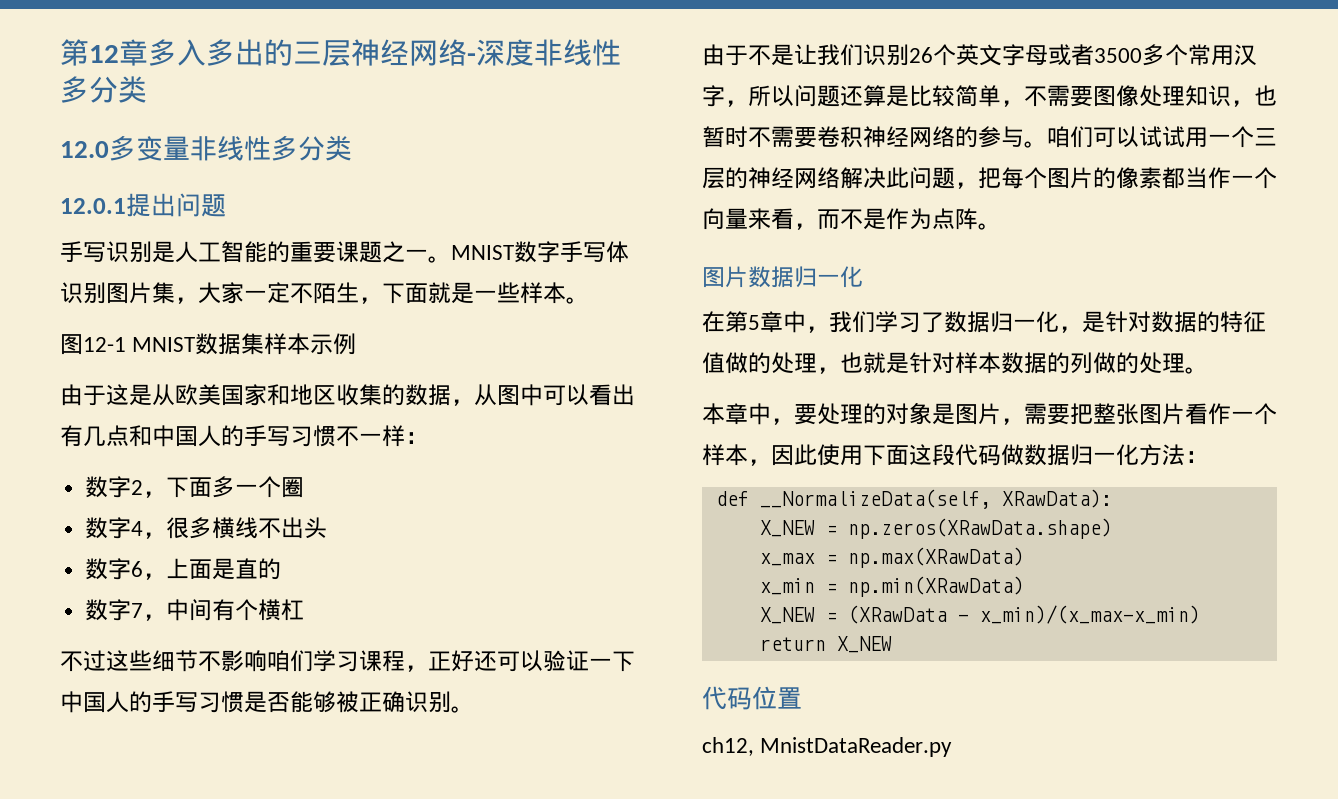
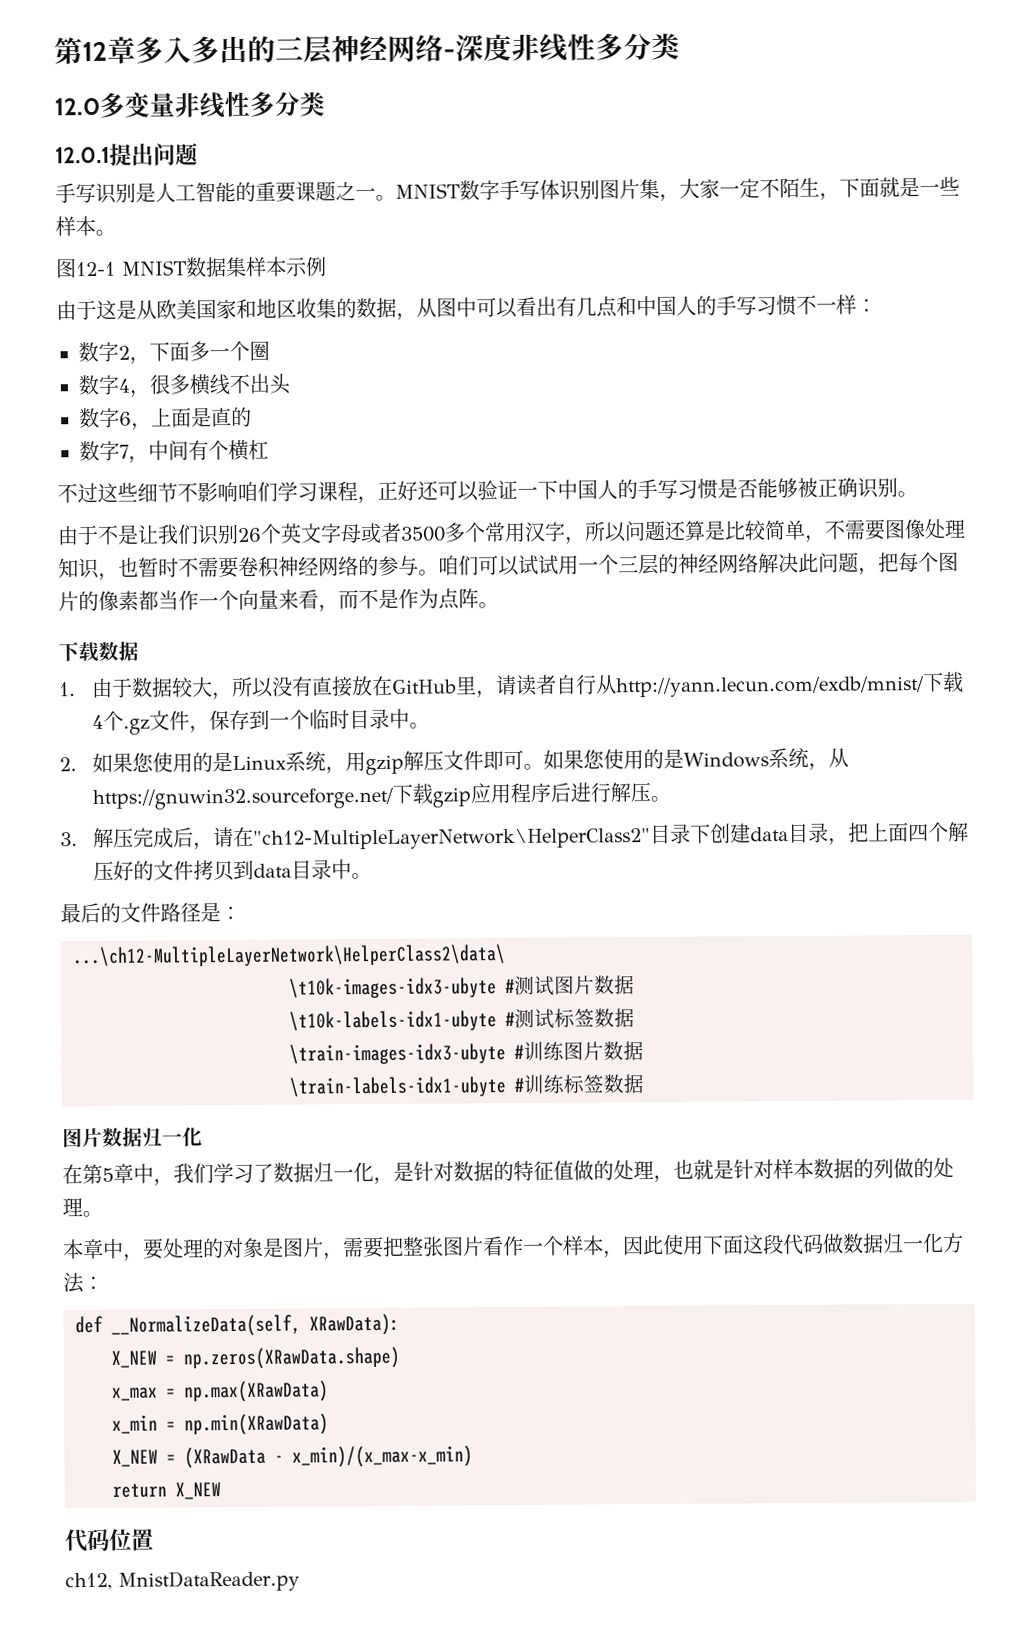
+ 下载数据
+ 1.由于数据较大，所以没有直接放在GitHub里，请读者自行从http://yann.lecun.com/exdb/mnist/下载4个.gz文件，保存到一个临时目录中。
+ 2.如果您使用的是Linux系统，用gzip解压文件即可。如果您使用的是Windows系统，从https://gnuwin32.sourceforge.net/下载gzip应用程序后进行解压。
+ 3.解压完成后，请在"ch12-MultipleLayerNetwork\HelperClass2"目录下创建data目录，把上面四个解压好的文件拷贝到data目录中。
+ 最后的文件路径是：
+ ...\ch12-MultipleLayerNetwork\HelperClass2\data\
+ \t10k-images-idx3-ubyte #测试图片数据
+ \t10k-labels-idx1-ubyte #测试标签数据
+ \train-images-idx3-ubyte #训练图片数据
+ \train-labels-idx1-ubyte #训练标签数据

